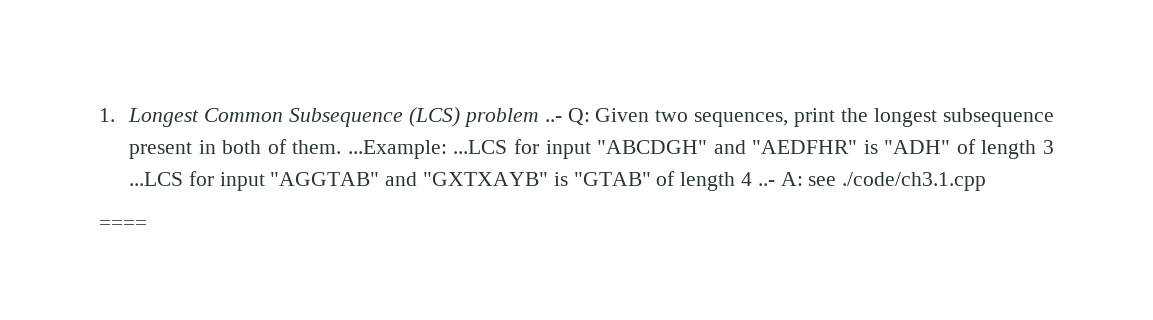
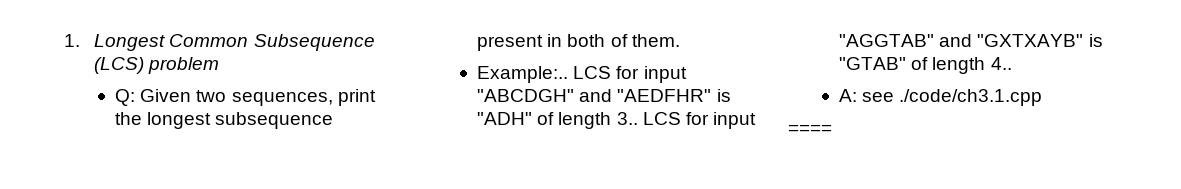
- 1. Longest Common Subsequence (LCS) problem ..- Q: Given two sequences, print the longest subsequence present in both of them. ...Example: ...LCS for input "ABCDGH" and "AEDFHR" is "ADH" of length 3 ...LCS for input "AGGTAB" and "GXTXAYB" is "GTAB" of length 4 ..- A: see ./code/ch3.1.cpp
+ 1. Longest Common Subsequence (LCS) problem
+ Q: Given two sequences, print the longest subsequence present in both of them.
+ Example:.. LCS for input "ABCDGH" and "AEDFHR" is "ADH" of length 3.. LCS for input "AGGTAB" and "GXTXAYB" is "GTAB" of length 4..
+ A: see ./code/ch3.1.cpp

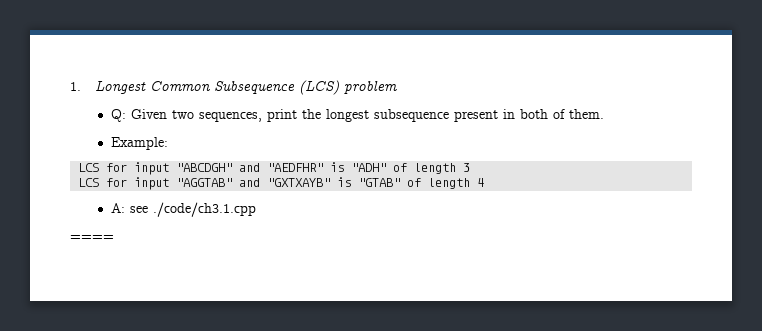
- Example:.. LCS for input "ABCDGH" and "AEDFHR" is "ADH" of length 3.. LCS for input "AGGTAB" and "GXTXAYB" is "GTAB" of length 4..
+ Example:
+ LCS for input "ABCDGH" and "AEDFHR" is "ADH" of length 3
+ LCS for input "AGGTAB" and "GXTXAYB" is "GTAB" of length 4

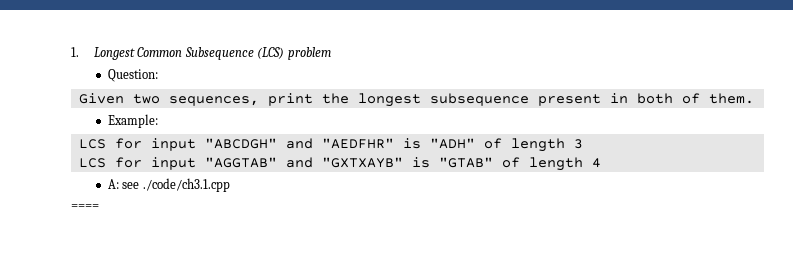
- Q: Given two sequences, print the longest subsequence present in both of them.
+ Question:
+ Given two sequences, print the longest subsequence present in both of them.

